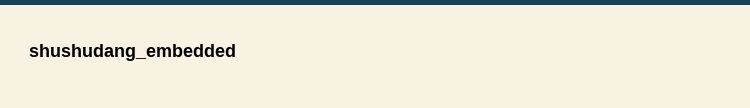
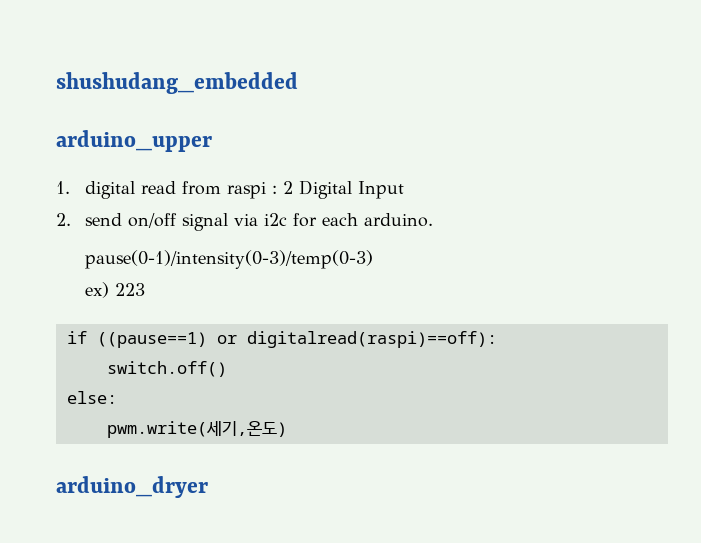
+ arduino_upper
+ 1. digital read from raspi : 2 Digital Input
+ 2. send on/off signal via i2c for each arduino.
+ pause(0-1)/intensity(0-3)/temp(0-3)
+ ex) 223
+ if ((pause==1) or digitalread(raspi)==off):
+ switch.off()
+ else:
+ pwm.write(세기,온도)
+ arduino_dryer

